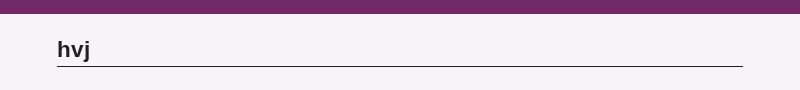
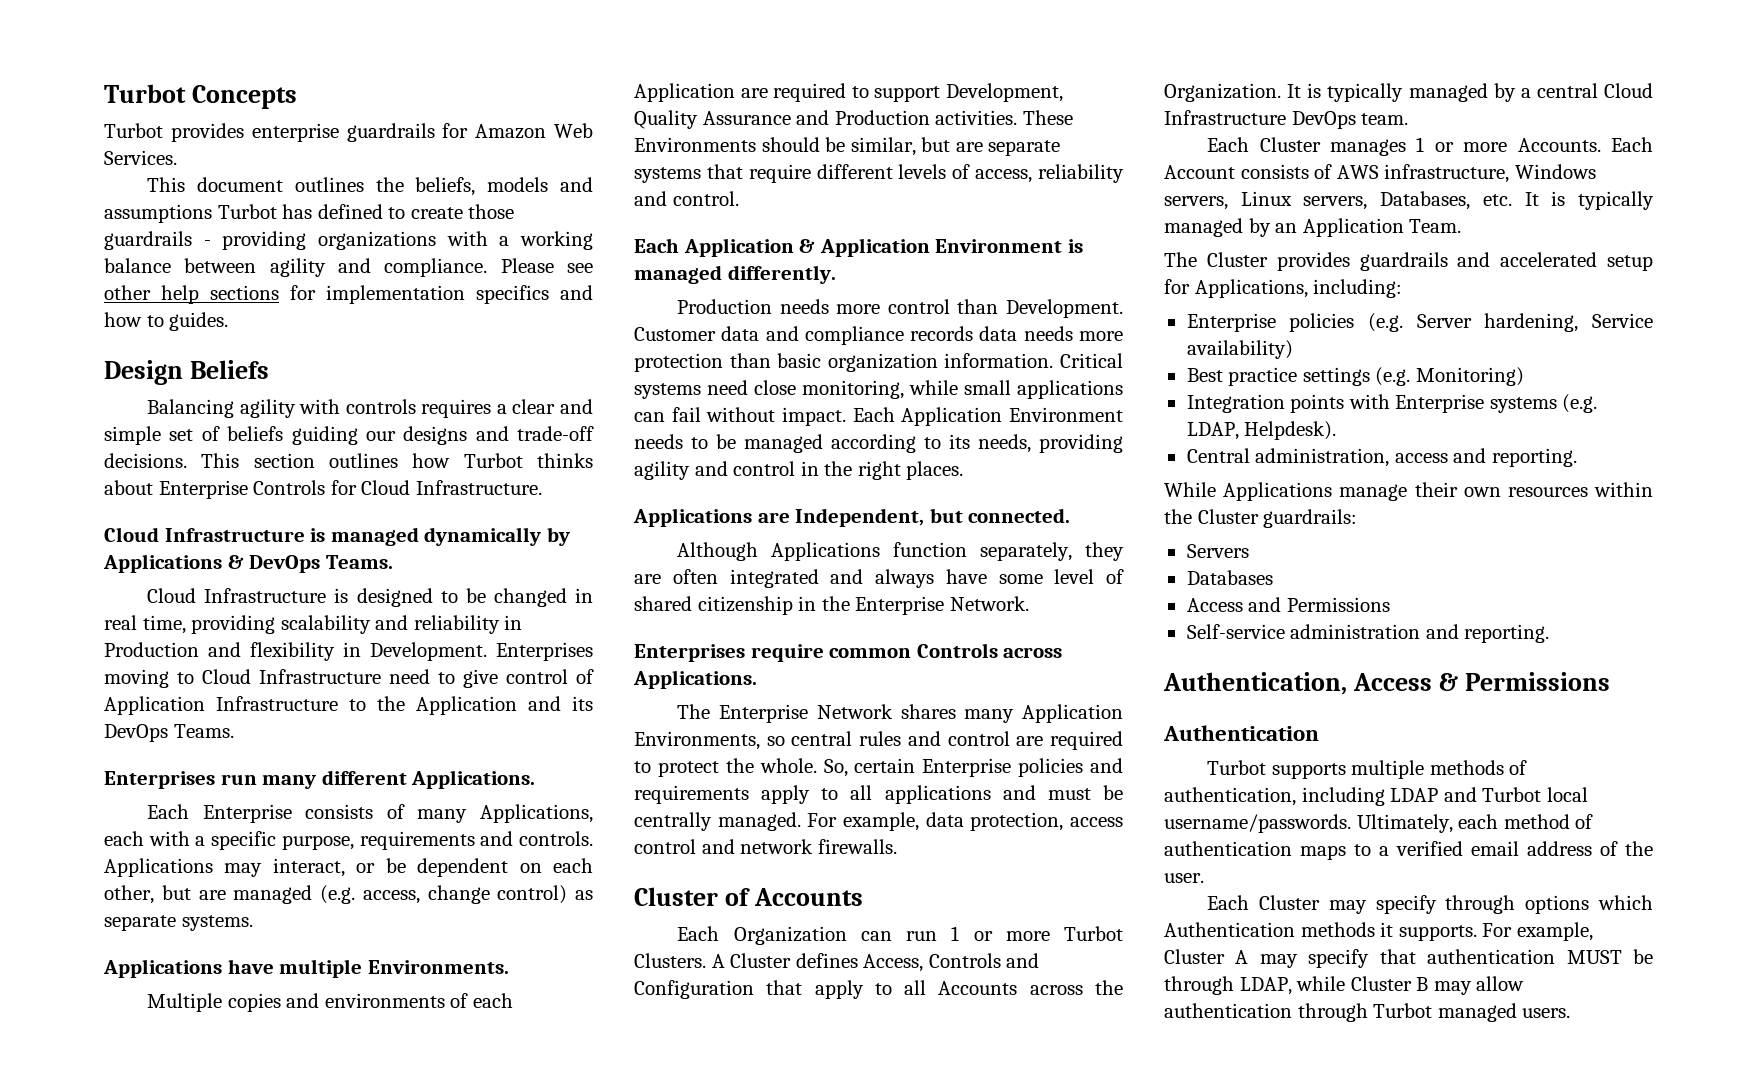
- hvj
+ Turbot Concepts
+ Turbot provides enterprise guardrails for Amazon Web Services.
+ This document outlines the beliefs, models and assumptions Turbot has defined to create those guardrails - providing organizations with a working balance between agility and compliance. Please see other help sections for implementation specifics and how to guides.
+ Design Beliefs
+ Balancing agility with controls requires a clear and simple set of beliefs guiding our designs and trade-off decisions. This section outlines how Turbot thinks about Enterprise Controls for Cloud Infrastructure.
+ Cloud Infrastructure is managed dynamically by Applications & DevOps Teams.
+ Cloud Infrastructure is designed to be changed in real time, providing scalability and reliability in Production and flexibility in Development. Enterprises moving to Cloud Infrastructure need to give control of Application Infrastructure to the Application and its DevOps Teams.
+ Enterprises run many different Applications.
+ Each Enterprise consists of many Applications, each with a specific purpose, requirements and controls. Applications may interact, or be dependent on each other, but are managed (e.g. access, change control) as separate systems.
+ Applications have multiple Environments.
+ Multiple copies and environments of each Application are required to support Development, Quality Assurance and Production activities. These Environments should be similar, but are separate systems that require different levels of access, reliability and control.
+ Each Application & Application Environment is managed differently.
+ Production needs more control than Development. Customer data and compliance records data needs more protection than basic organization information. Critical systems need close monitoring, while small applications can fail without impact. Each Application Environment needs to be managed according to its needs, providing agility and control in the right places.
+ Applications are Independent, but connected.
+ Although Applications function separately, they are often integrated and always have some level of shared citizenship in the Enterprise Network.
+ Enterprises require common Controls across Applications.
+ The Enterprise Network shares many Application Environments, so central rules and control are required to protect the whole. So, certain Enterprise policies and requirements apply to all applications and must be centrally managed. For example, data protection, access control and network firewalls.
+ Cluster of Accounts
+ Each Organization can run 1 or more Turbot Clusters. A Cluster defines Access, Controls and Configuration that apply to all Accounts across the Organization. It is typically managed by a central Cloud Infrastructure DevOps team.
+ Each Cluster manages 1 or more Accounts. Each Account consists of AWS infrastructure, Windows servers, Linux servers, Databases, etc. It is typically managed by an Application Team.
+ The Cluster provides guardrails and accelerated setup for Applications, including:
+ Enterprise policies (e.g. Server hardening, Service availability)
+ Best practice settings (e.g. Monitoring)
+ Integration points with Enterprise systems (e.g. LDAP, Helpdesk).
+ Central administration, access and reporting.
+ While Applications manage their own resources within the Cluster guardrails:
+ Servers
+ Databases
+ Access and Permissions
+ Self-service administration and reporting.
+ Authentication, Access & Permissions
+ Authentication
+ Turbot supports multiple methods of authentication, including LDAP and Turbot local username/passwords. Ultimately, each method of authentication maps to a verified email address of the user.
+ Each Cluster may specify through options which Authentication methods it supports. For example, Cluster A may specify that authentication MUST be through LDAP, while Cluster B may allow authentication through Turbot managed users.

